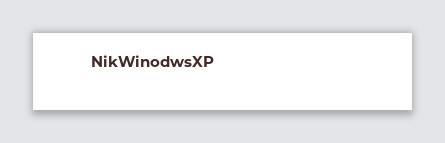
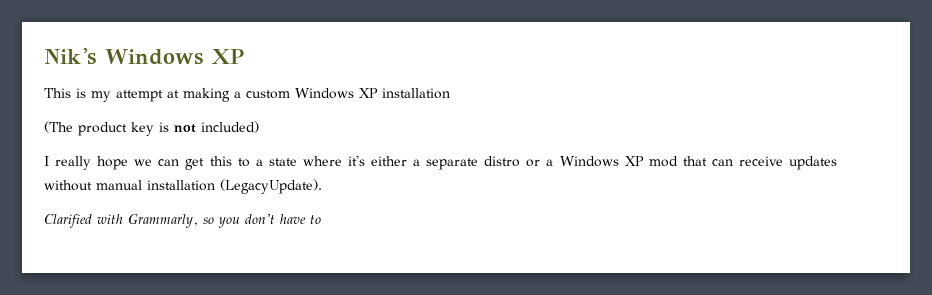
- NikWinodwsXP
+ Nik's Windows XP
+ This is my attempt at making a custom Windows XP installation
+ (The product key is not included)
+ I really hope we can get this to a state where it's either a separate distro or a Windows XP mod that can receive updates without manual installation (LegacyUpdate).
+ Clarified with Grammarly, so you don't have to

